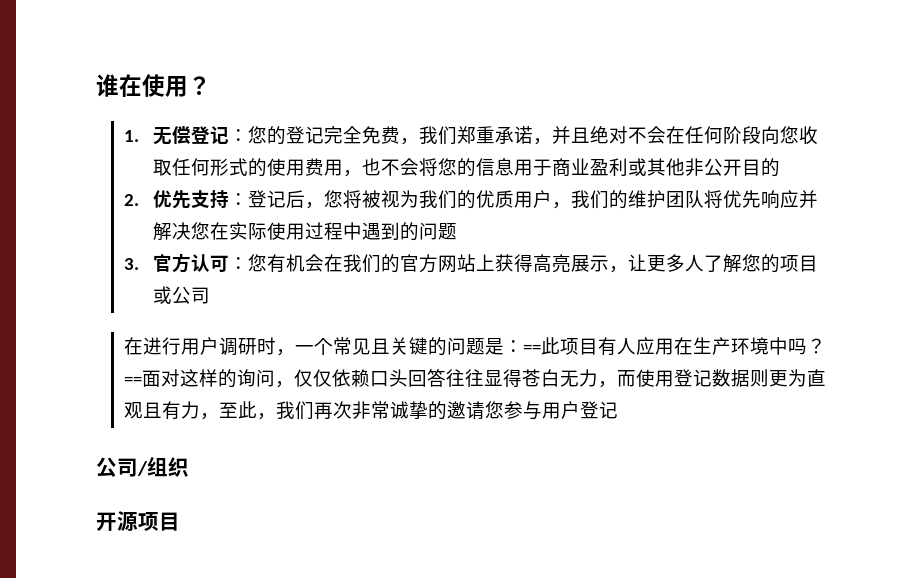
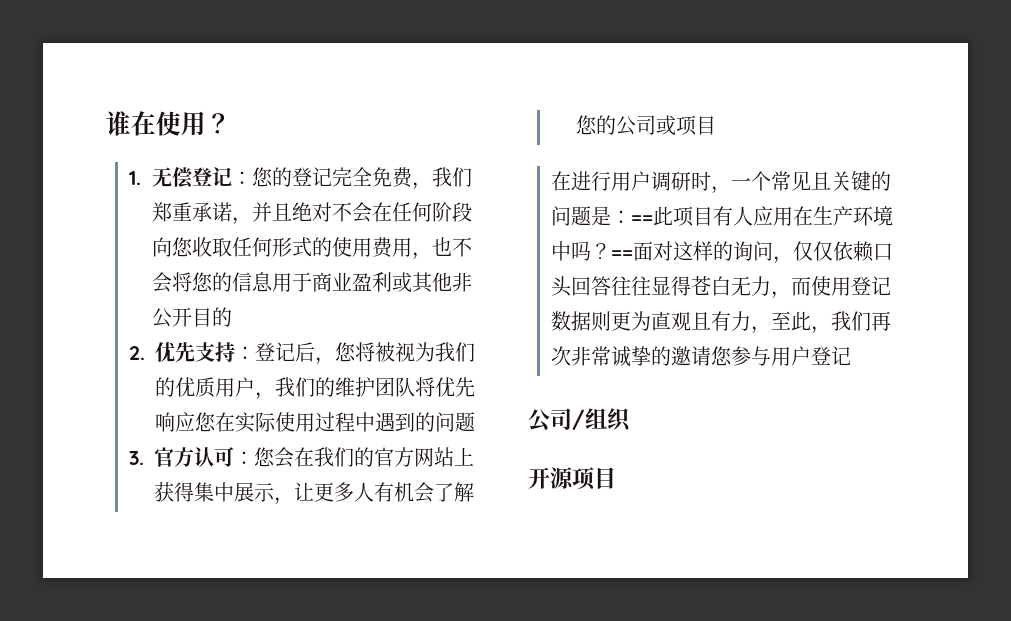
- 2.优先支持：登记后，您将被视为我们的优质用户，我们的维护团队将优先响应并解决您在实际使用过程中遇到的问题
+ 2.优先支持：登记后，您将被视为我们的优质用户，我们的维护团队将优先响应您在实际使用过程中遇到的问题
- 3.官方认可：您有机会在我们的官方网站上获得高亮展示，让更多人了解您的项目或公司
+ 3.官方认可：您会在我们的官方网站上获得集中展示，让更多人有机会了解您的公司或项目

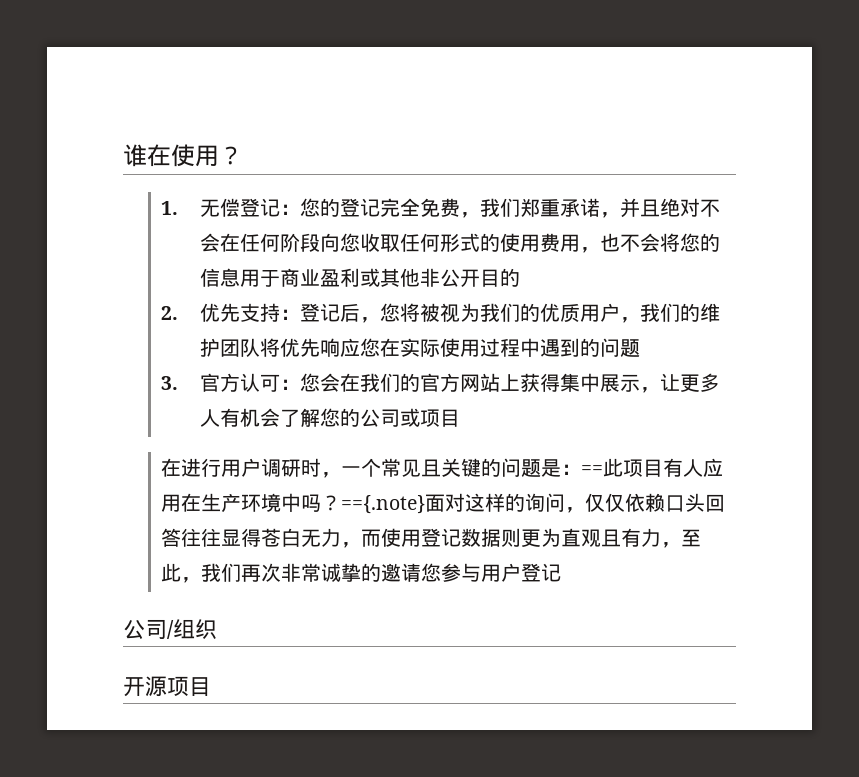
- ==面对这样的询问，仅仅依赖口头回答往往显得苍白无力，而使用登记数据则更为直观且有力，至此，我们再次非常诚挚的邀请您参与用户登记
+ =={.note}面对这样的询问，仅仅依赖口头回答往往显得苍白无力，而使用登记数据则更为直观且有力，至此，我们再次非常诚挚的邀请您参与用户登记

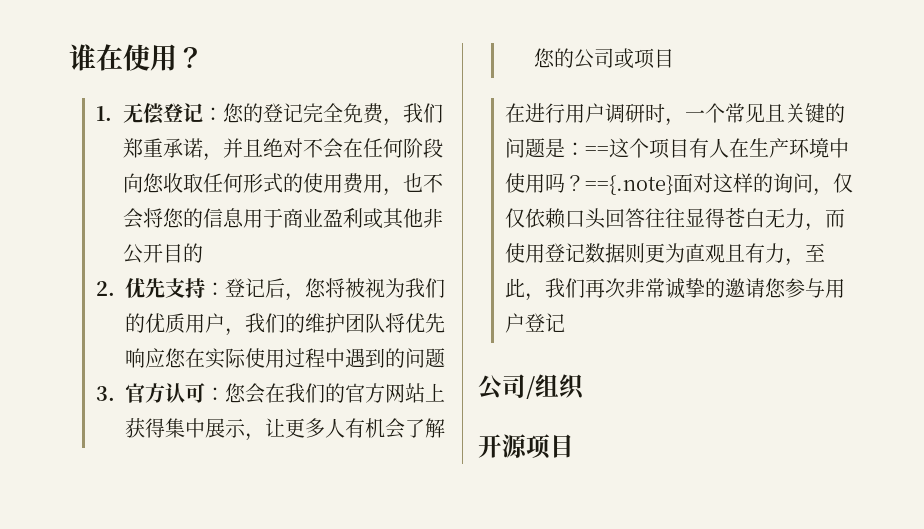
- 在进行用户调研时，一个常见且关键的问题是：==此项目有人应用在生产环境中吗？
+ 在进行用户调研时，一个常见且关键的问题是：==这个项目有人在生产环境中使用吗？

